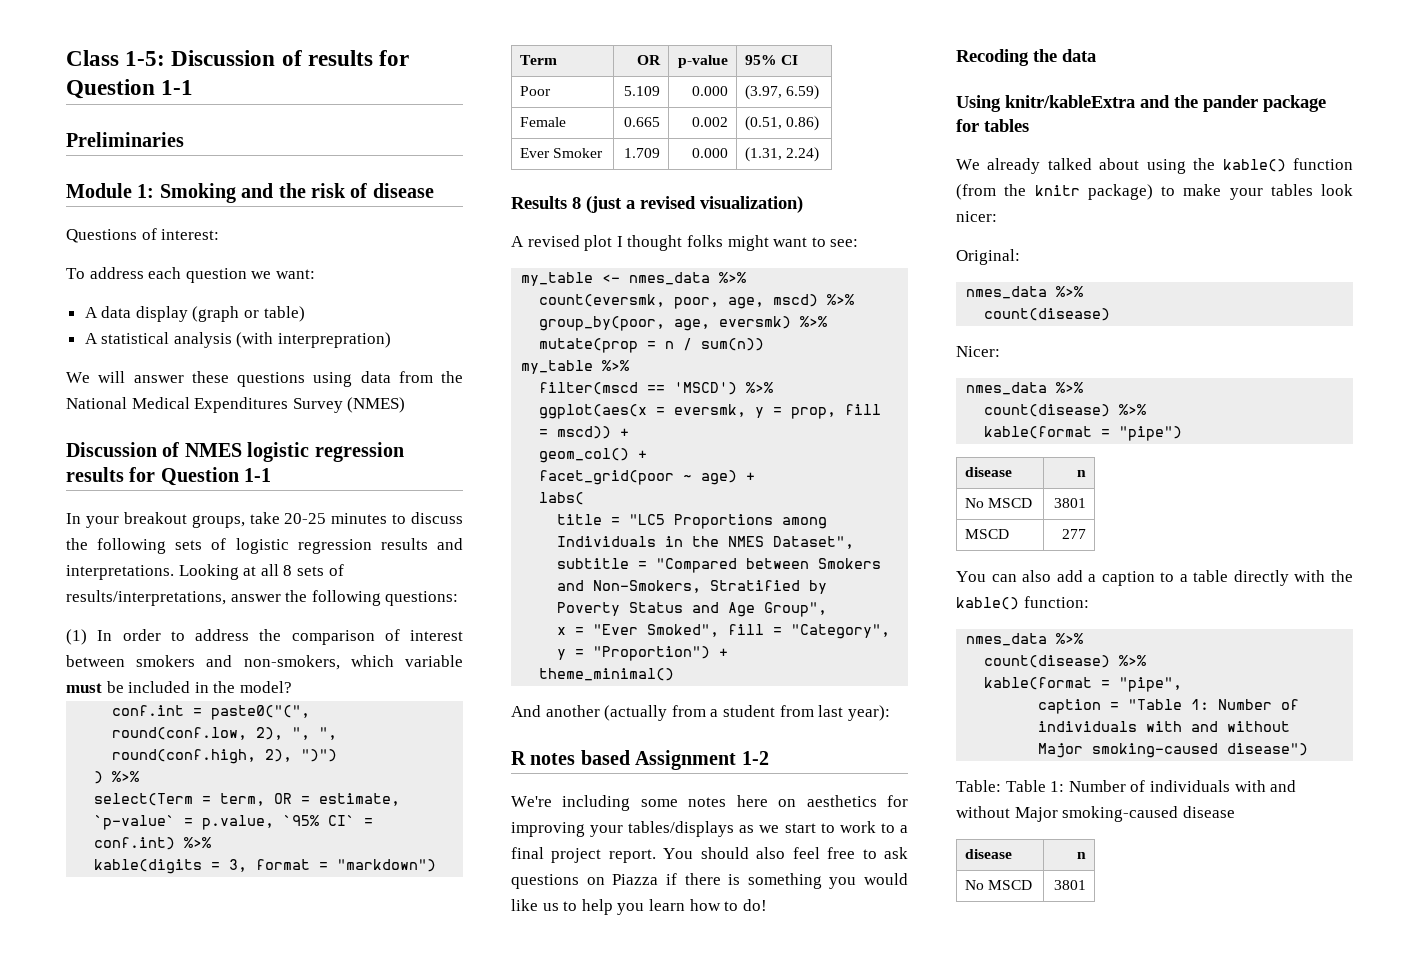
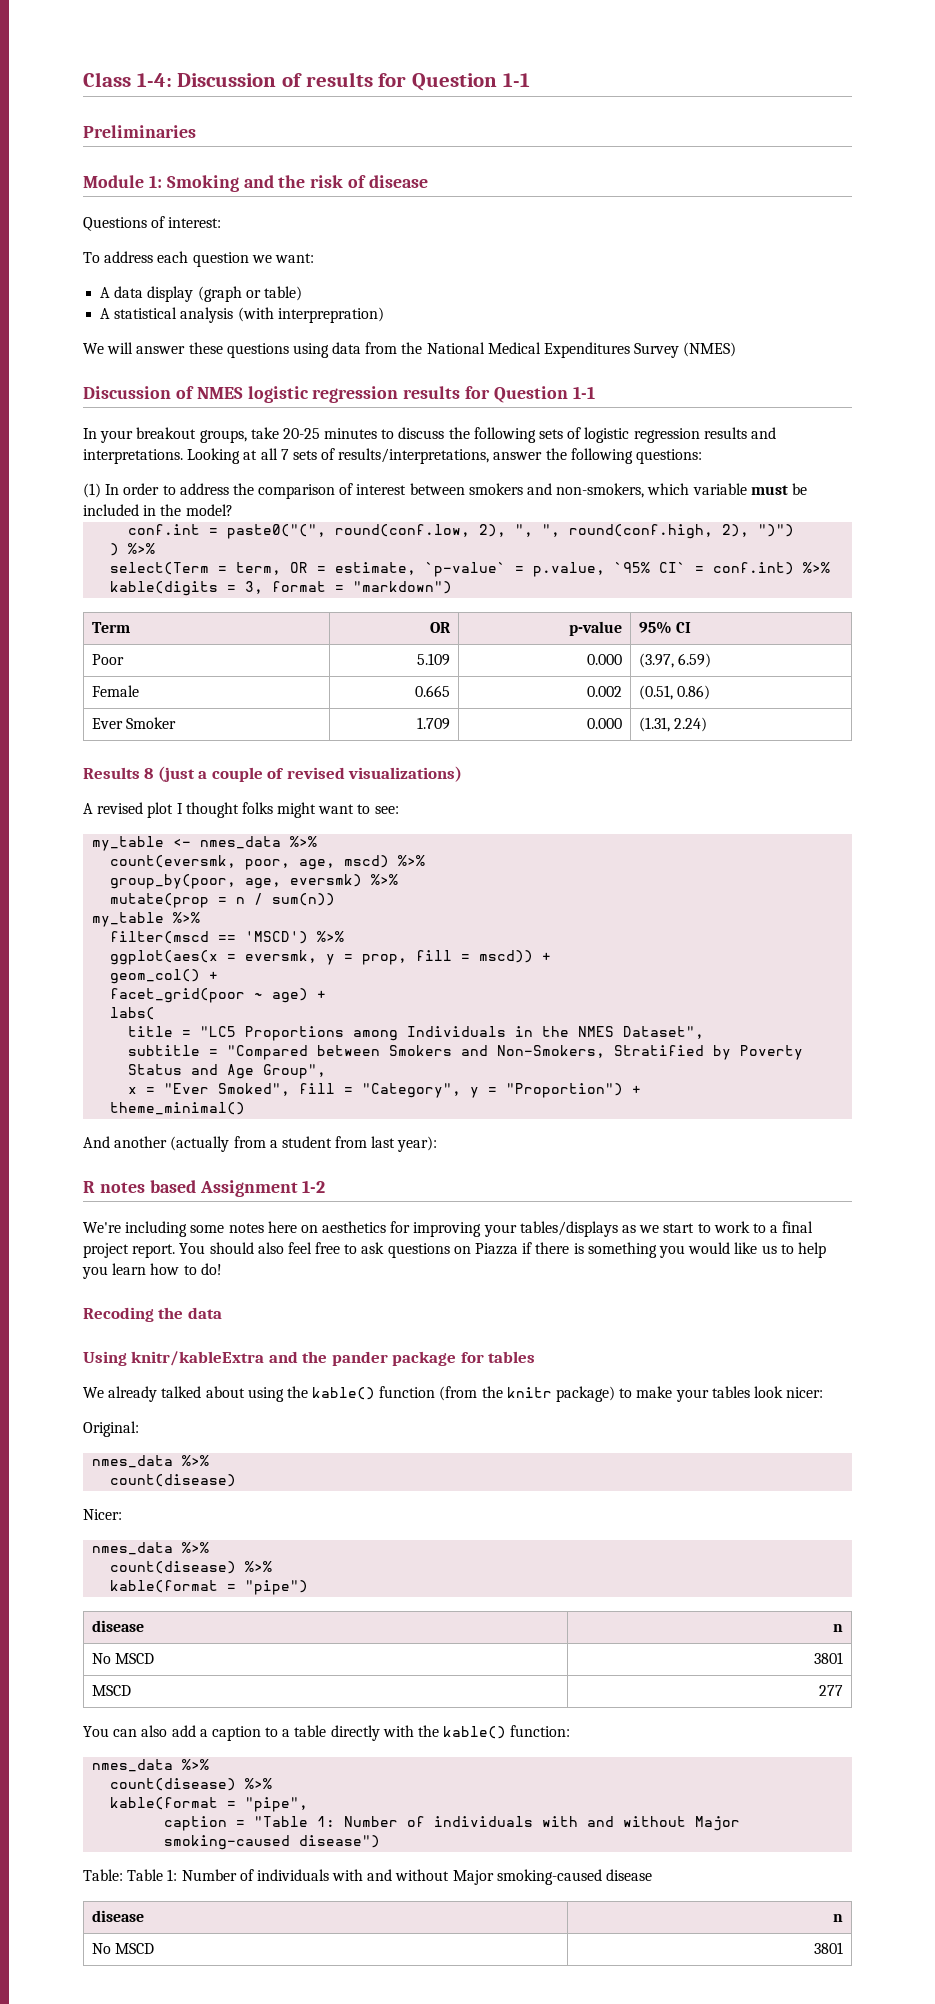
- Class 1-5: Discussion of results for Question 1-1
+ Class 1-4: Discussion of results for Question 1-1
- Looking at all 8 sets of results/interpretations, answer the following questions:
+ Looking at all 7 sets of results/interpretations, answer the following questions:
- Results 8 (just a revised visualization)
+ Results 8 (just a couple of revised visualizations)

